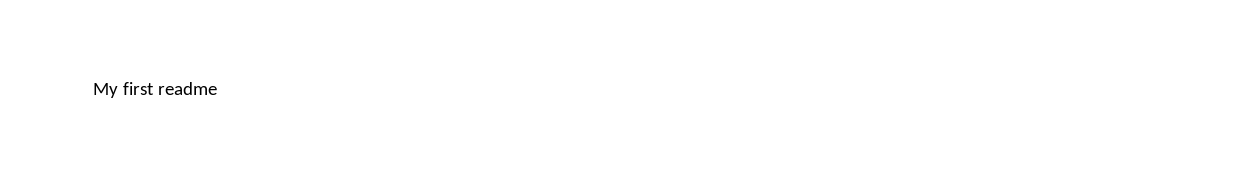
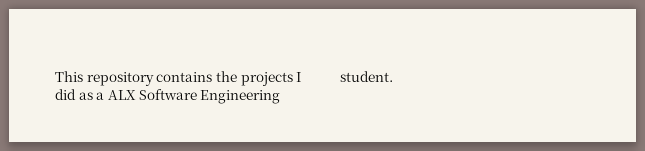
- My first readme
+ This repository contains the projects I did as a ALX Software Engineering student.

